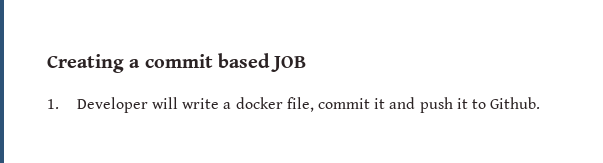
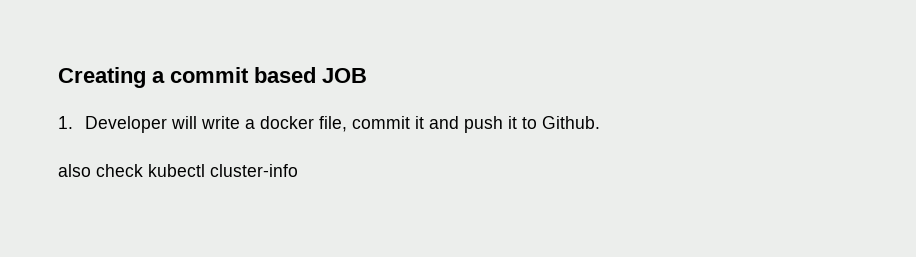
+ also check kubectl cluster-info

